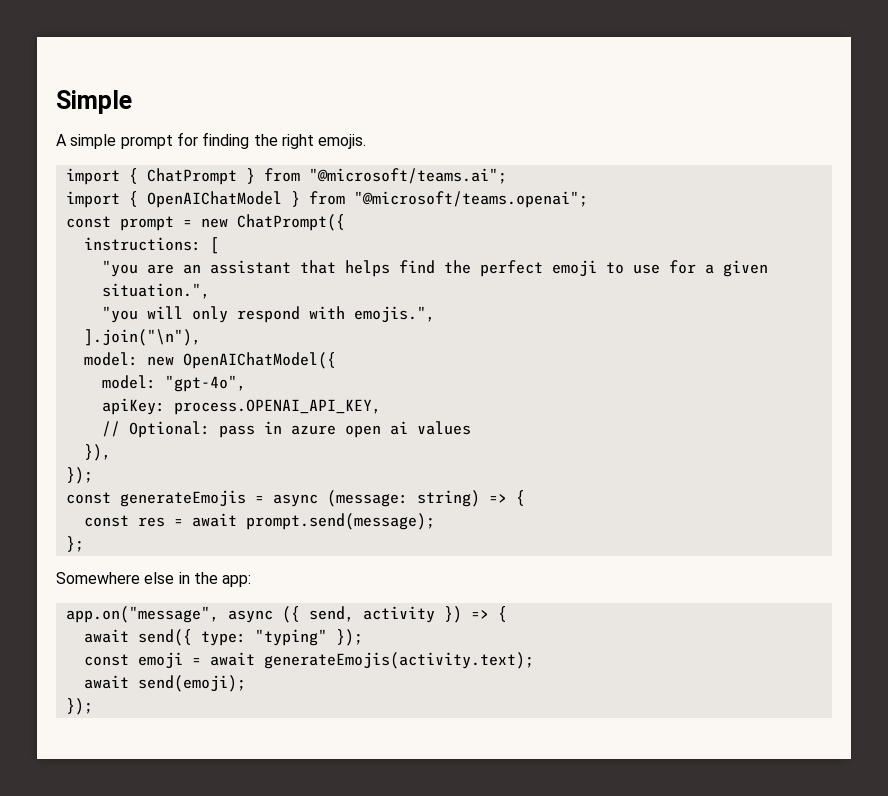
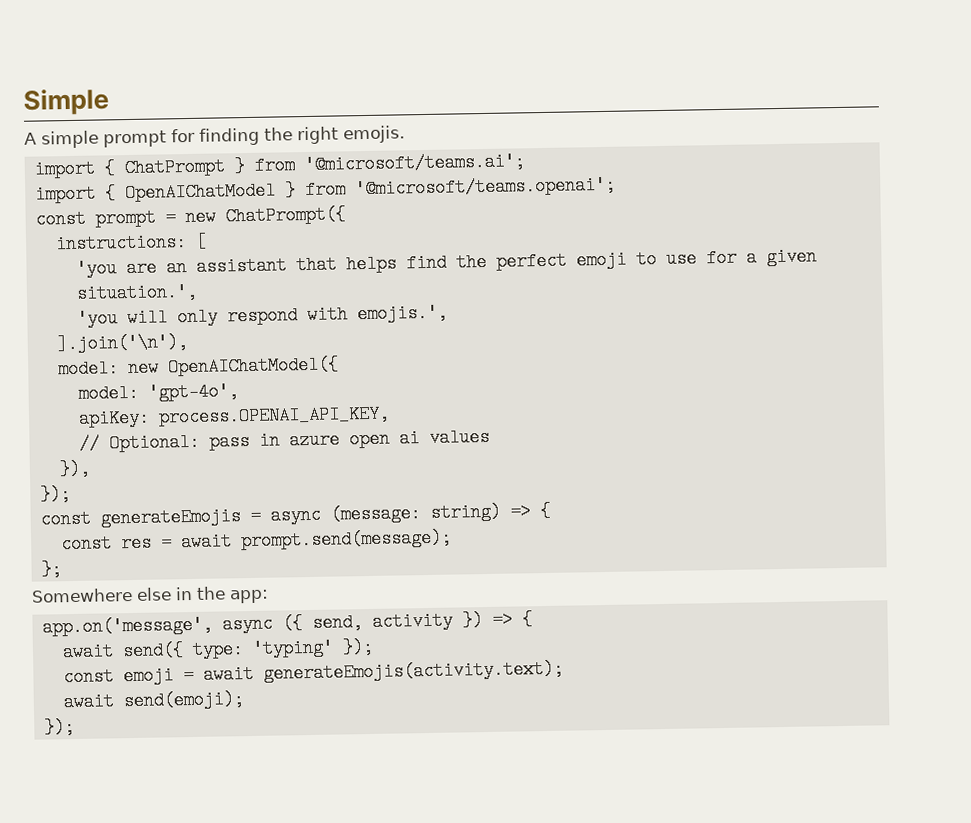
- import { ChatPrompt } from "@microsoft/teams.ai";
+ import { ChatPrompt } from '@microsoft/teams.ai';
- import { OpenAIChatModel } from "@microsoft/teams.openai";
+ import { OpenAIChatModel } from '@microsoft/teams.openai';
- "you are an assistant that helps find the perfect emoji to use for a given situation.",
- "you will only respond with emojis.",
- ].join("\n"),
+ 'you are an assistant that helps find the perfect emoji to use for a given situation.',
+ 'you will only respond with emojis.',
+ ].join('\n'),
- model: "gpt-4o",
+ model: 'gpt-4o',
- app.on("message", async ({ send, activity }) => {
+ app.on('message', async ({ send, activity }) => {
- await send({ type: "typing" });
+ await send({ type: 'typing' });

